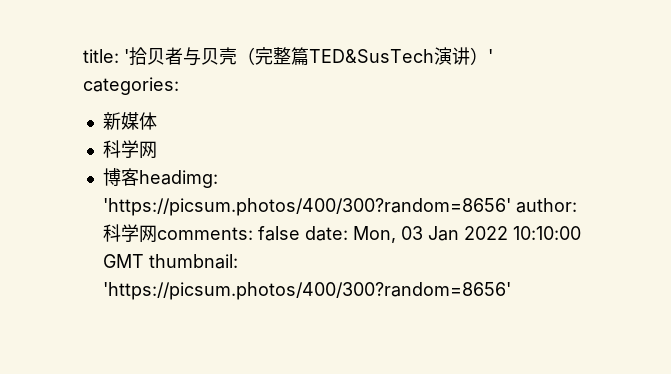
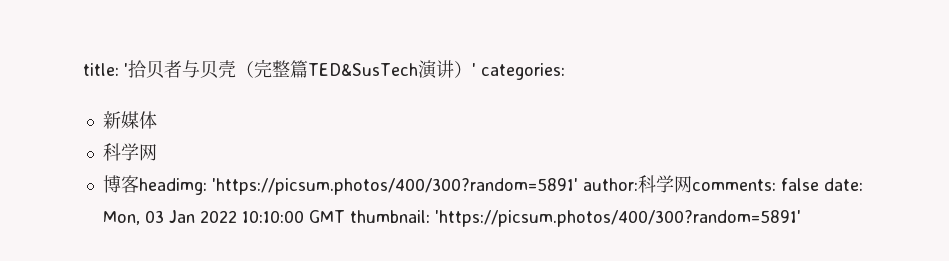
- 博客headimg: 'https://picsum.photos/400/300?random=8656' author:科学网comments: false date: Mon, 03 Jan 2022 10:10:00 GMT thumbnail: 'https://picsum.photos/400/300?random=8656'
+ 博客headimg: 'https://picsum.photos/400/300?random=5891' author:科学网comments: false date: Mon, 03 Jan 2022 10:10:00 GMT thumbnail: 'https://picsum.photos/400/300?random=5891'

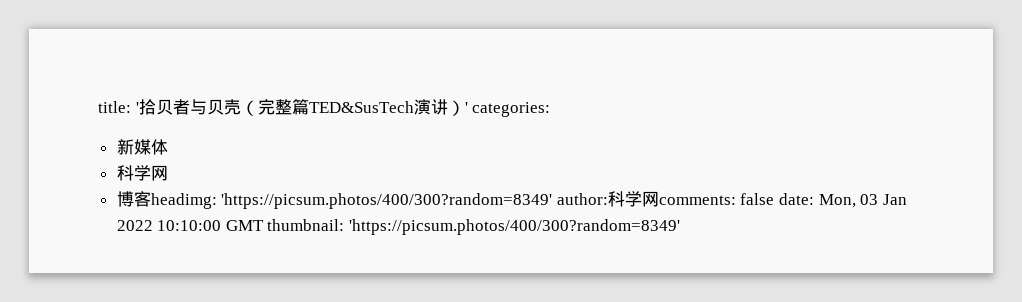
- 博客headimg: 'https://picsum.photos/400/300?random=5891' author:科学网comments: false date: Mon, 03 Jan 2022 10:10:00 GMT thumbnail: 'https://picsum.photos/400/300?random=5891'
+ 博客headimg: 'https://picsum.photos/400/300?random=8349' author:科学网comments: false date: Mon, 03 Jan 2022 10:10:00 GMT thumbnail: 'https://picsum.photos/400/300?random=8349'

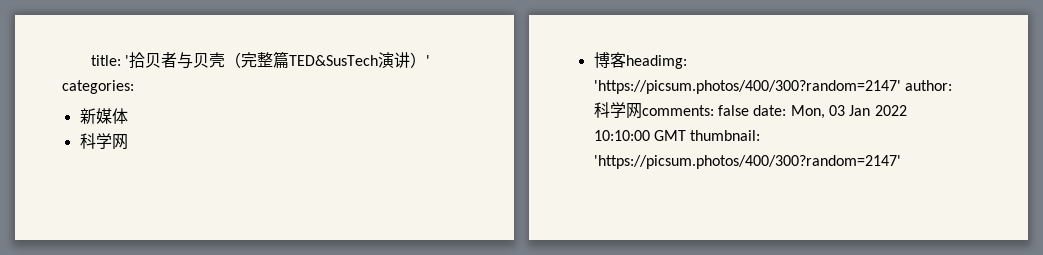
- 博客headimg: 'https://picsum.photos/400/300?random=8349' author:科学网comments: false date: Mon, 03 Jan 2022 10:10:00 GMT thumbnail: 'https://picsum.photos/400/300?random=8349'
+ 博客headimg: 'https://picsum.photos/400/300?random=2147' author:科学网comments: false date: Mon, 03 Jan 2022 10:10:00 GMT thumbnail: 'https://picsum.photos/400/300?random=2147'

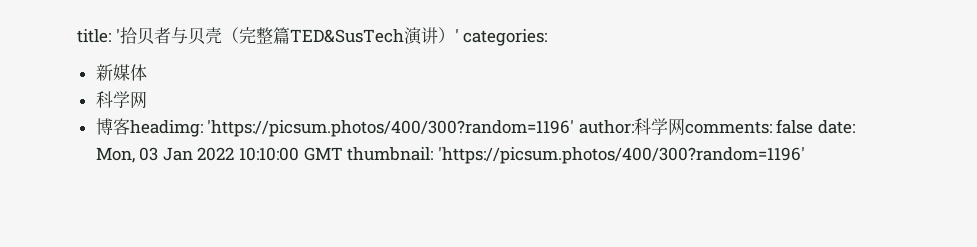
- 博客headimg: 'https://picsum.photos/400/300?random=2147' author:科学网comments: false date: Mon, 03 Jan 2022 10:10:00 GMT thumbnail: 'https://picsum.photos/400/300?random=2147'
+ 博客headimg: 'https://picsum.photos/400/300?random=1196' author:科学网comments: false date: Mon, 03 Jan 2022 10:10:00 GMT thumbnail: 'https://picsum.photos/400/300?random=1196'

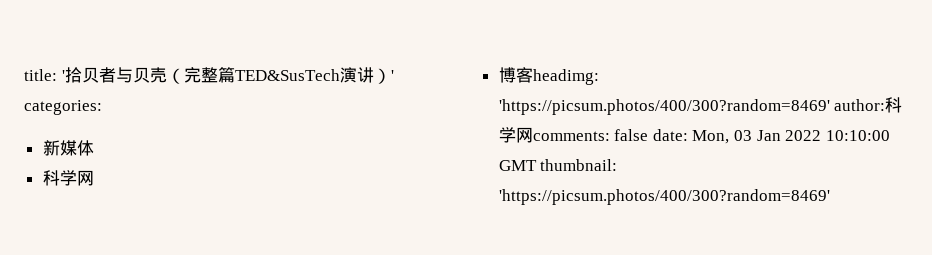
- 博客headimg: 'https://picsum.photos/400/300?random=1196' author:科学网comments: false date: Mon, 03 Jan 2022 10:10:00 GMT thumbnail: 'https://picsum.photos/400/300?random=1196'
+ 博客headimg: 'https://picsum.photos/400/300?random=8469' author:科学网comments: false date: Mon, 03 Jan 2022 10:10:00 GMT thumbnail: 'https://picsum.photos/400/300?random=8469'

